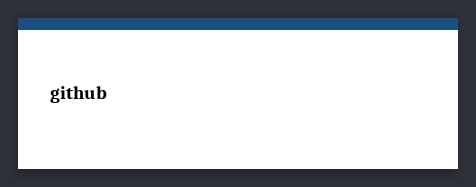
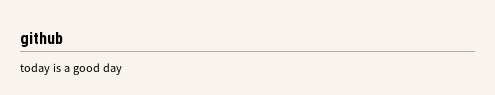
+ today is a good day

